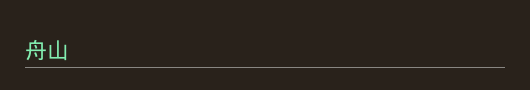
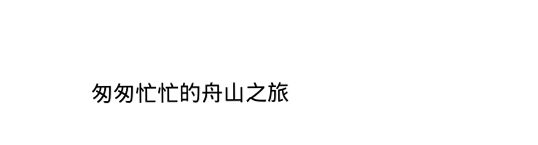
- 舟山
+ 匆匆忙忙的舟山之旅

